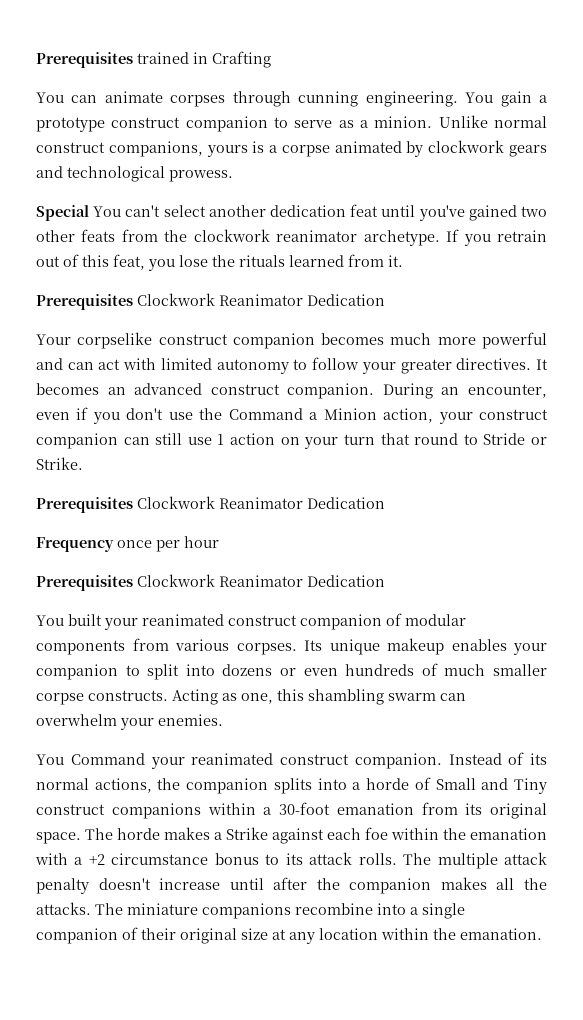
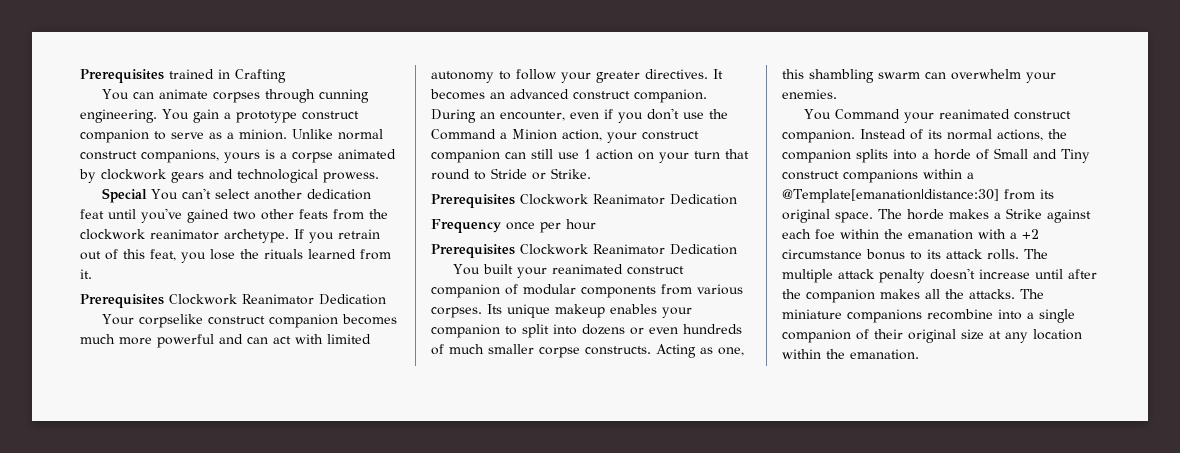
- Instead of its normal actions, the companion splits into a horde of Small and Tiny construct companions within a 30-foot emanation from its original space.
+ Instead of its normal actions, the companion splits into a horde of Small and Tiny construct companions within a @Template[emanation|distance:30] from its original space.

